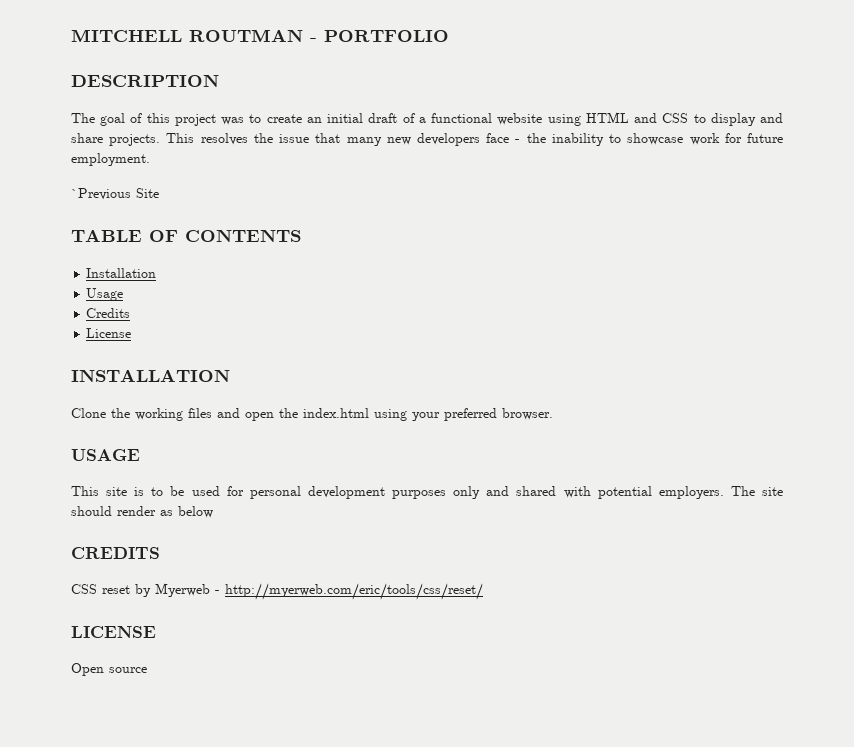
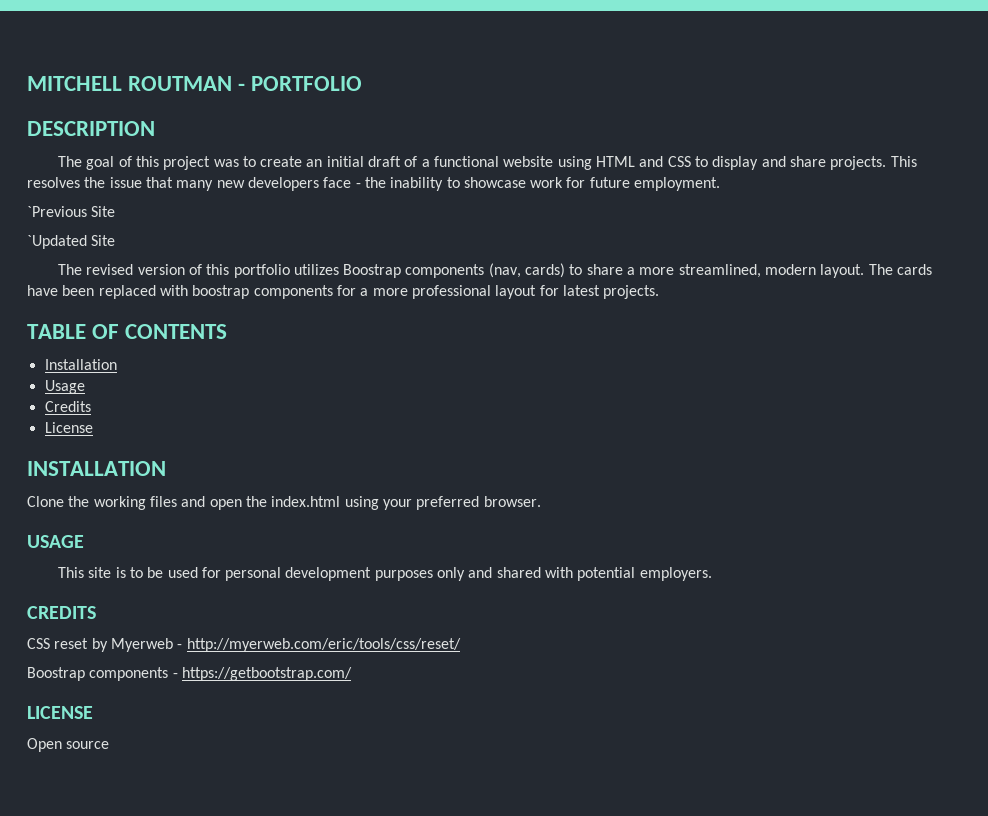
+ `Updated Site
+ The revised version of this portfolio utilizes Boostrap components (nav, cards) to share a more streamlined, modern layout. The cards have been replaced with boostrap components for a more professional layout for latest projects.
- The site should render as below
+ Boostrap components - https://getbootstrap.com/

